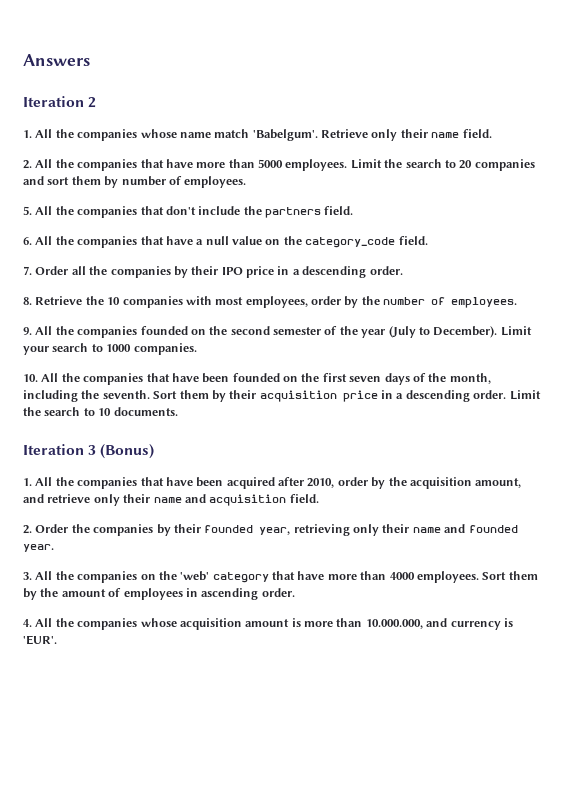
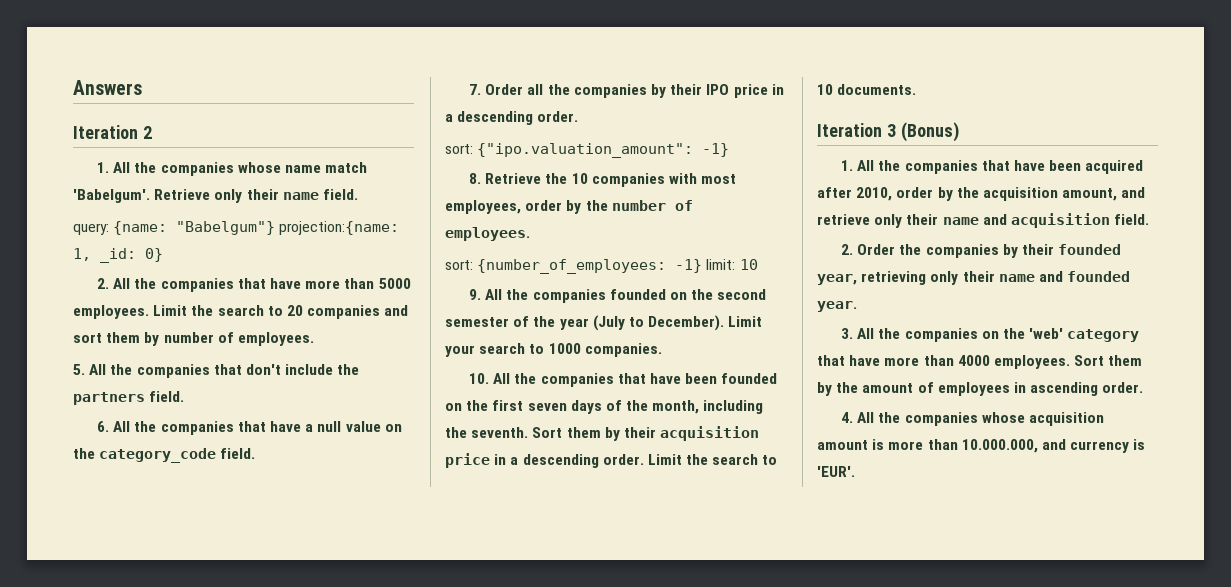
+ query: {name: "Babelgum"} projection:{name: 1, _id: 0}
+ sort: {"ipo.valuation_amount": -1}
+ sort: {number_of_employees: -1} limit: 10

